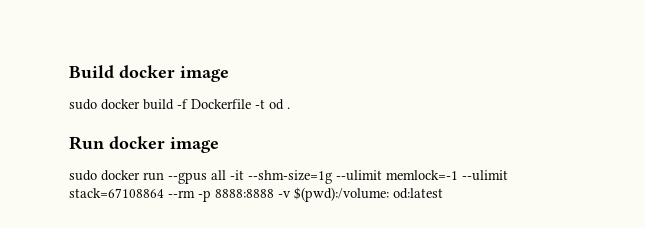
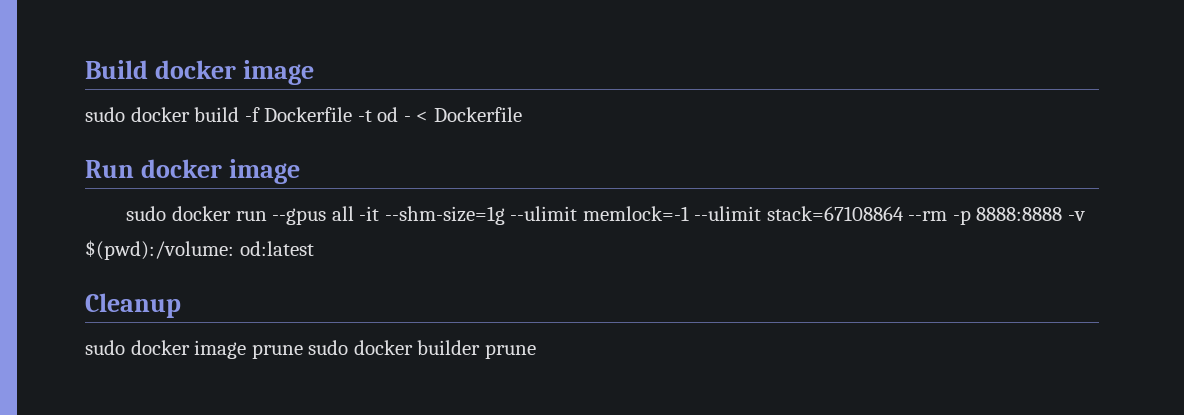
- sudo docker build -f Dockerfile -t od .
+ sudo docker build -f Dockerfile -t od - < Dockerfile
+ Cleanup
+ sudo docker image prune sudo docker builder prune

